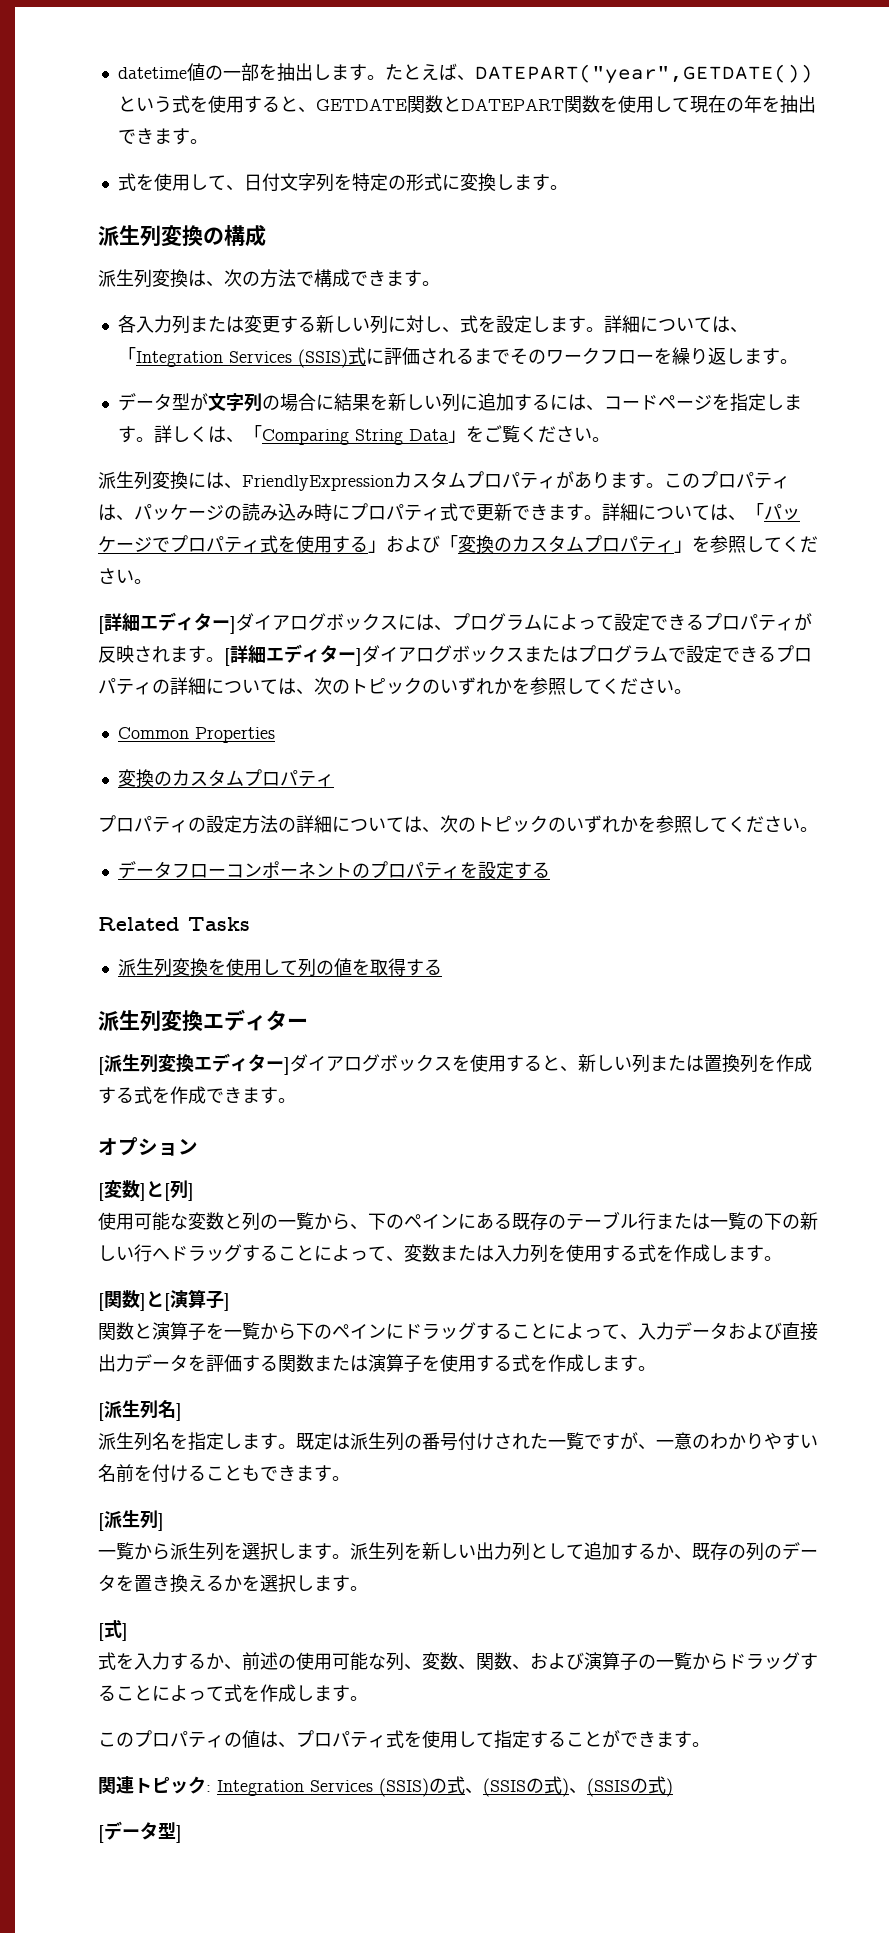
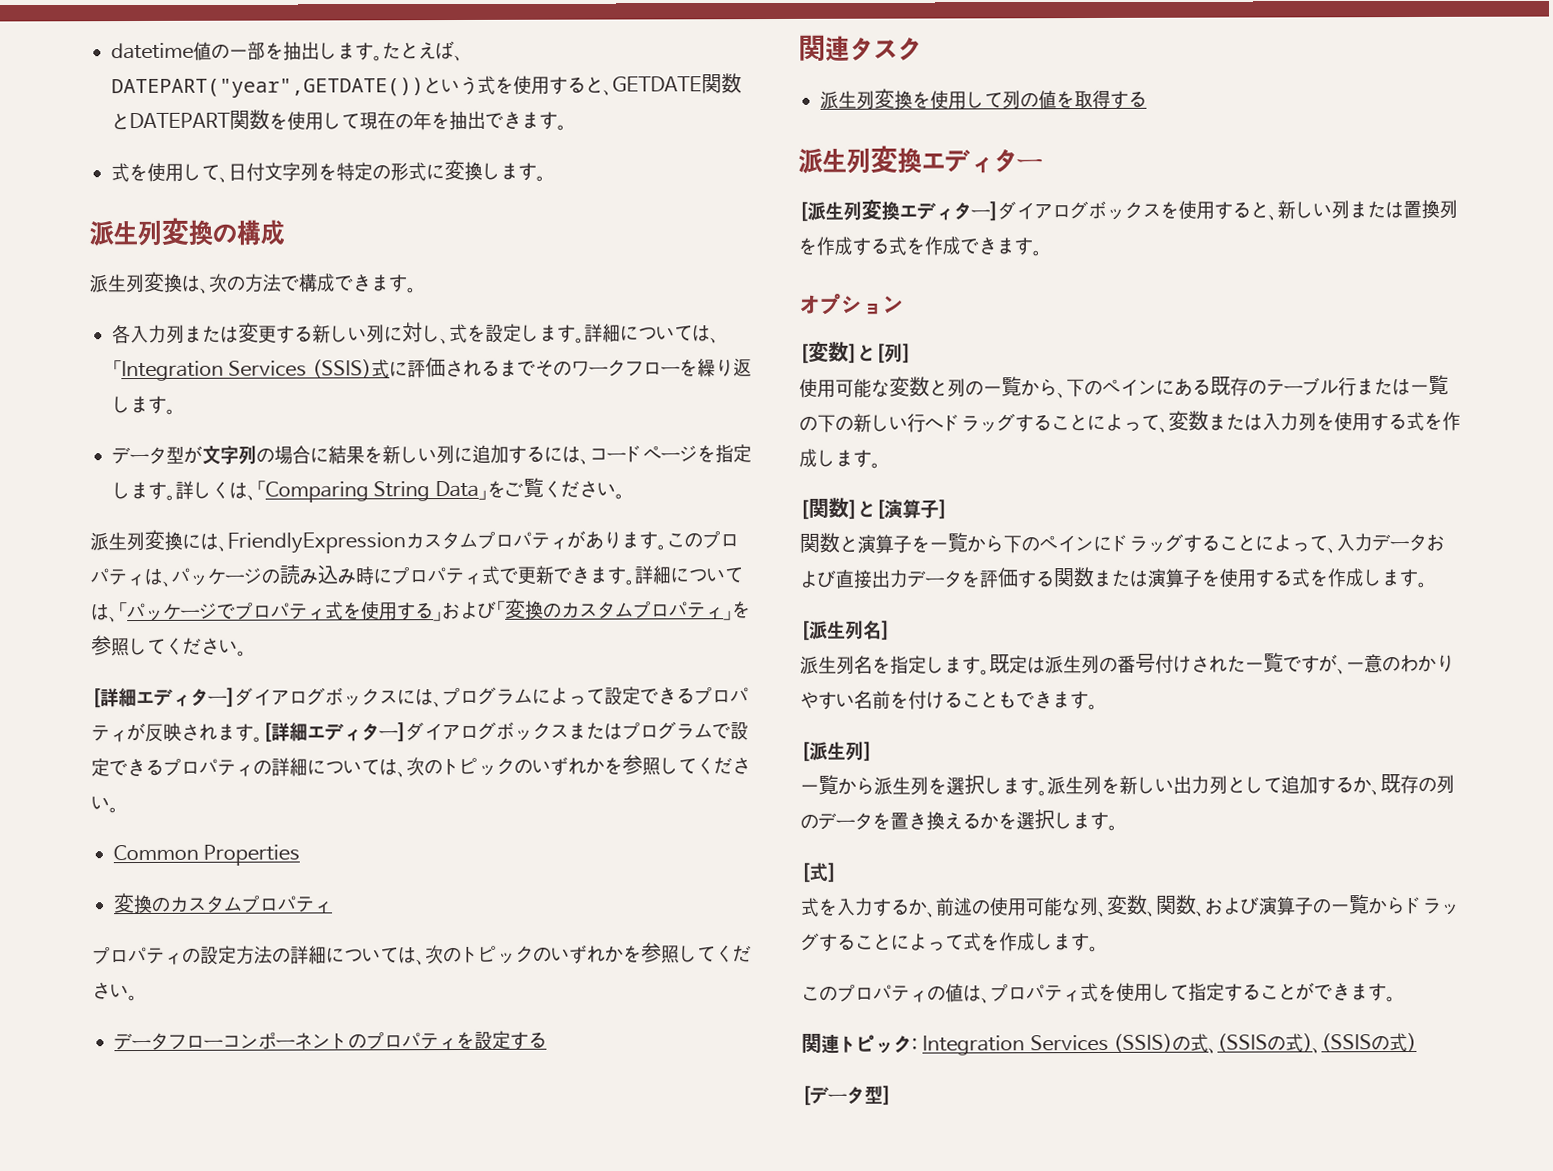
- Related Tasks
+ 関連タスク

